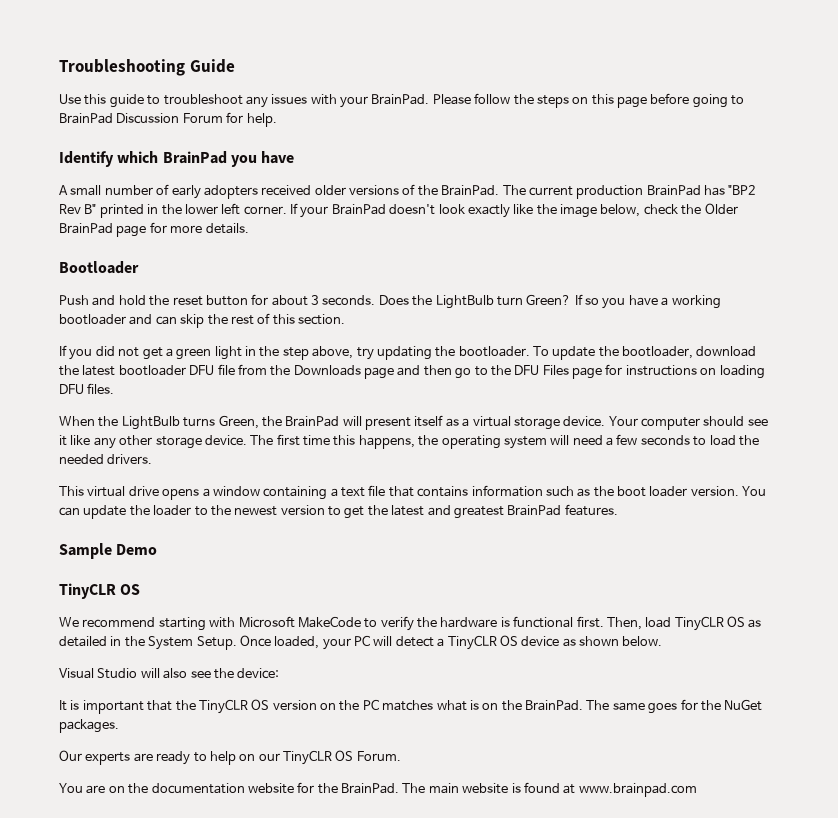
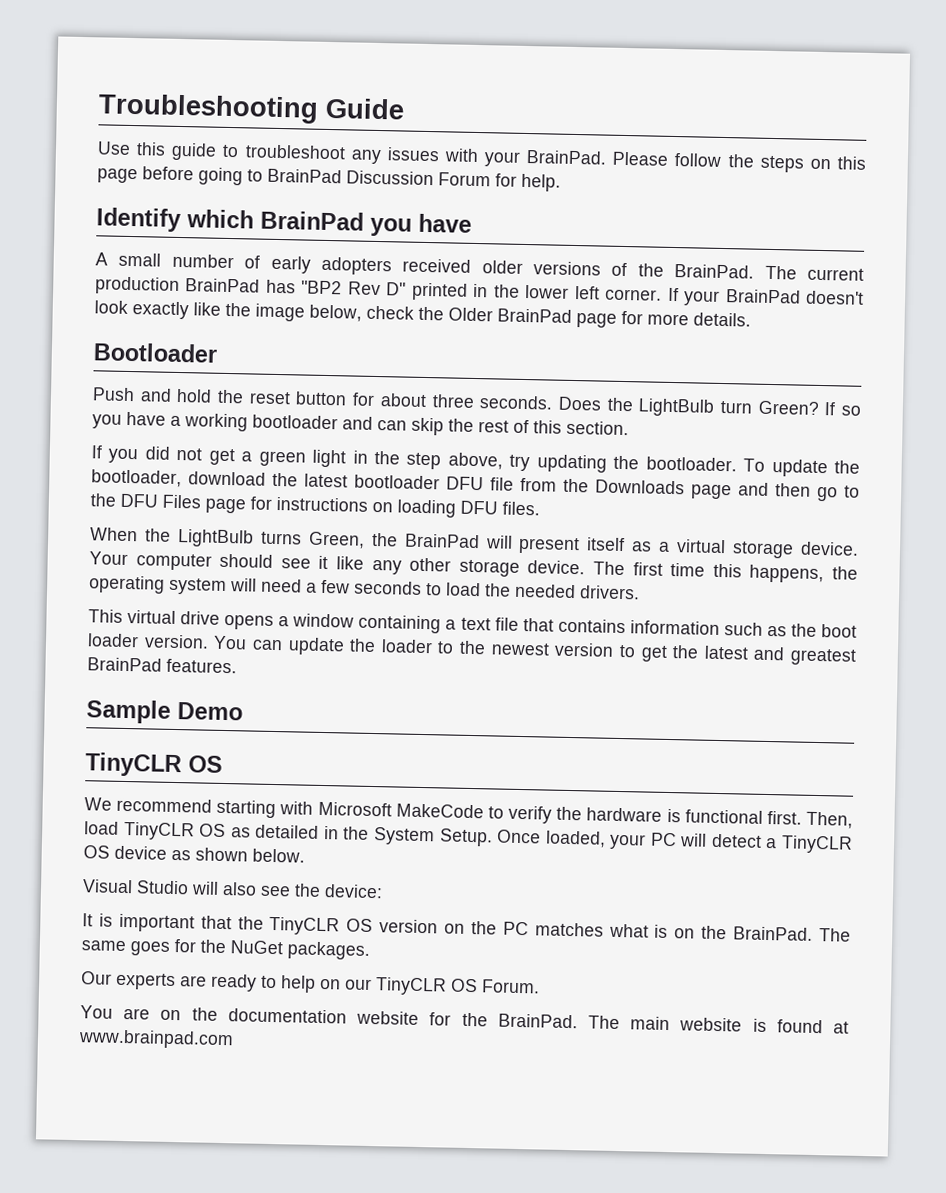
- The current production BrainPad has "BP2 Rev B" printed in the lower left corner.
+ The current production BrainPad has "BP2 Rev D" printed in the lower left corner.
- Push and hold the reset button for about 3 seconds.
+ Push and hold the reset button for about three seconds.

